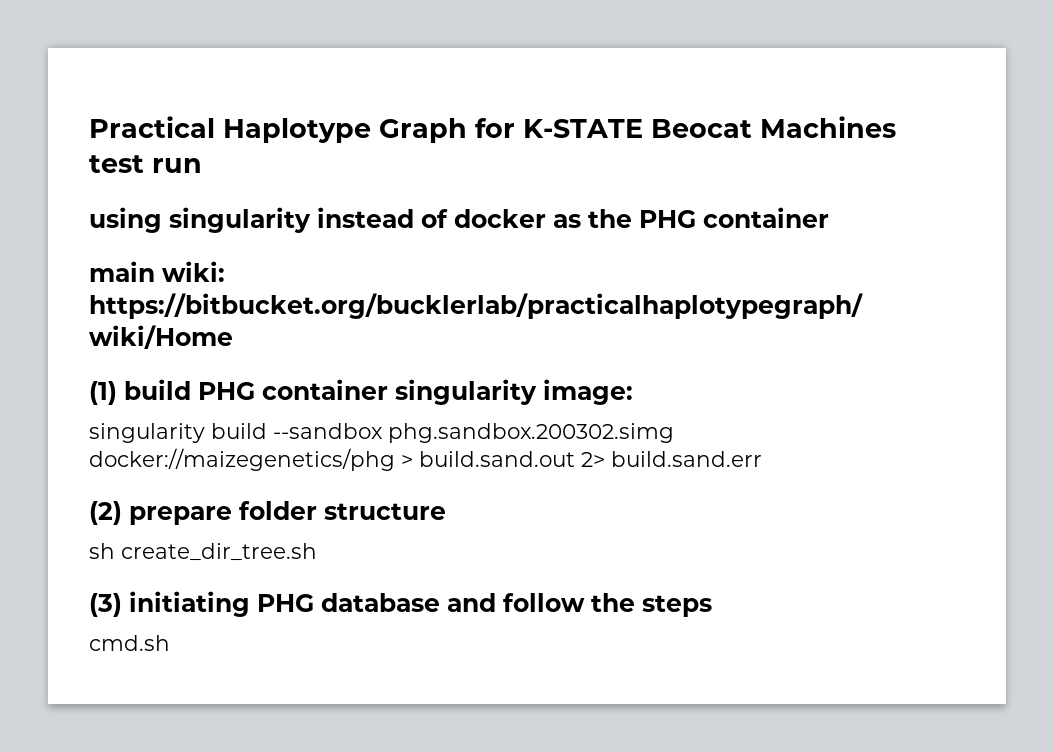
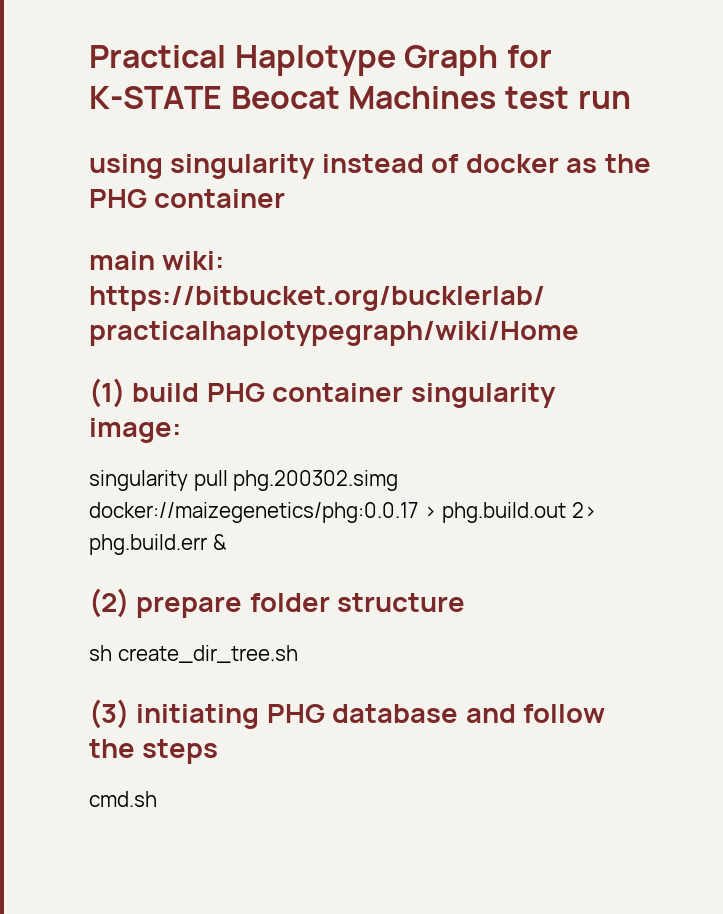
- singularity build --sandbox phg.sandbox.200302.simg docker://maizegenetics/phg > build.sand.out 2> build.sand.err
+ singularity pull phg.200302.simg docker://maizegenetics/phg:0.0.17 > phg.build.out 2> phg.build.err &

